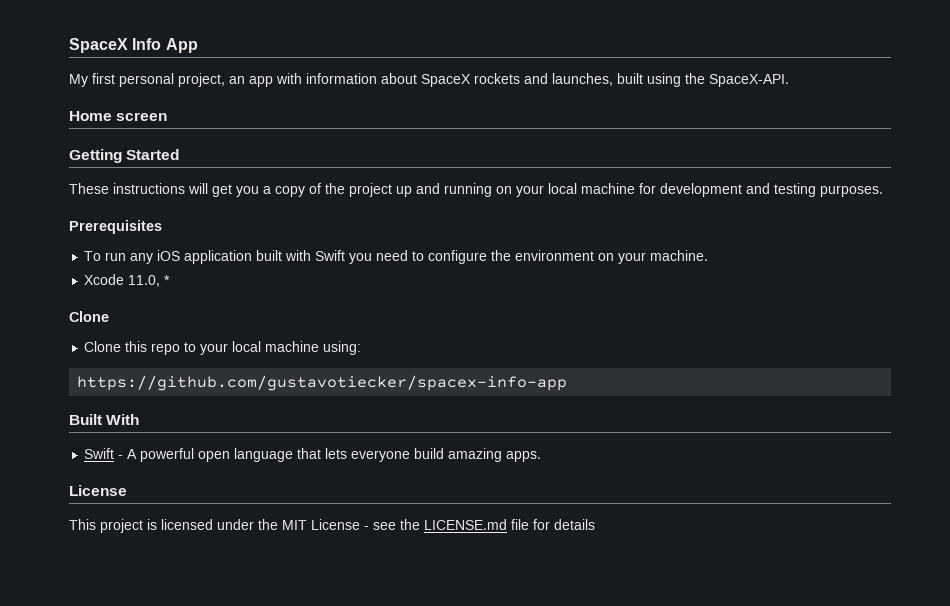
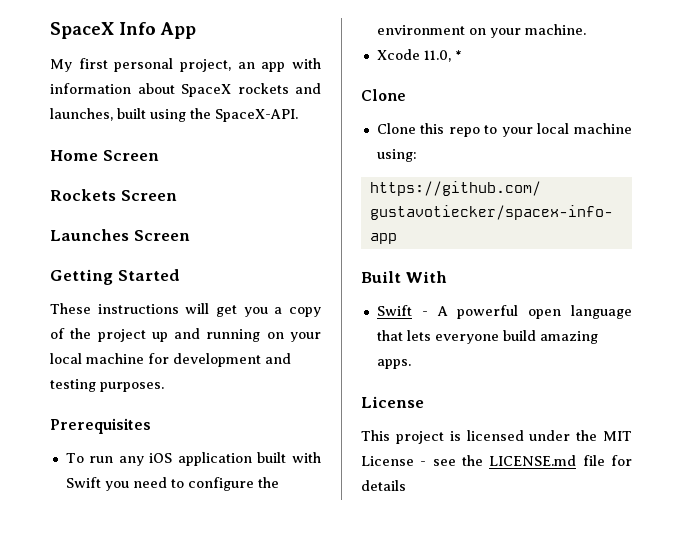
- Home screen
+ Home Screen
+ Rockets Screen
+ Launches Screen

